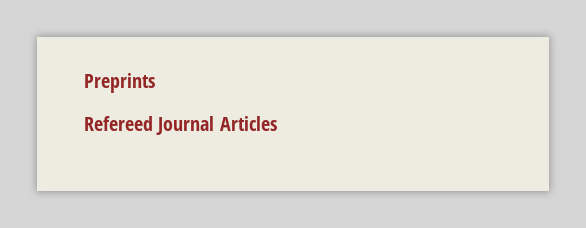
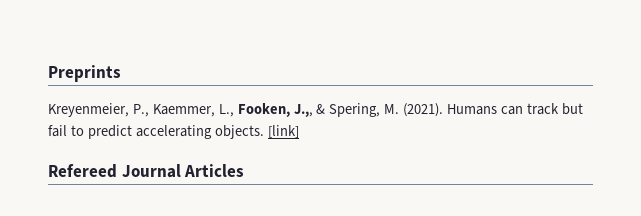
+ Kreyenmeier, P., Kaemmer, L., Fooken, J.,, & Spering, M. (2021). Humans can track but fail to predict accelerating objects. [link]

